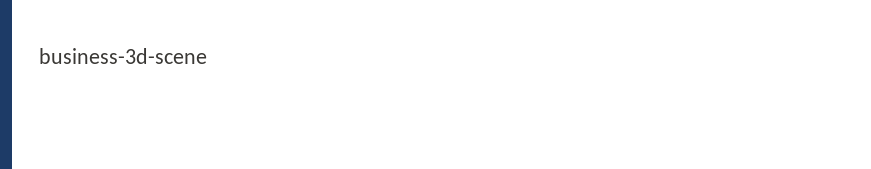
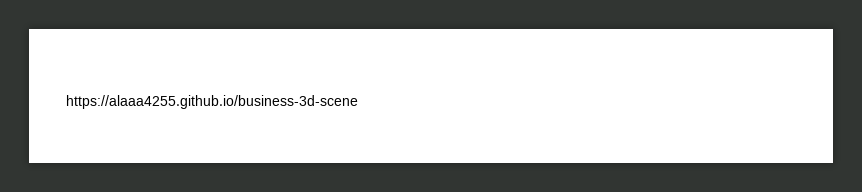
- business-3d-scene
+ https://alaaa4255.github.io/business-3d-scene

